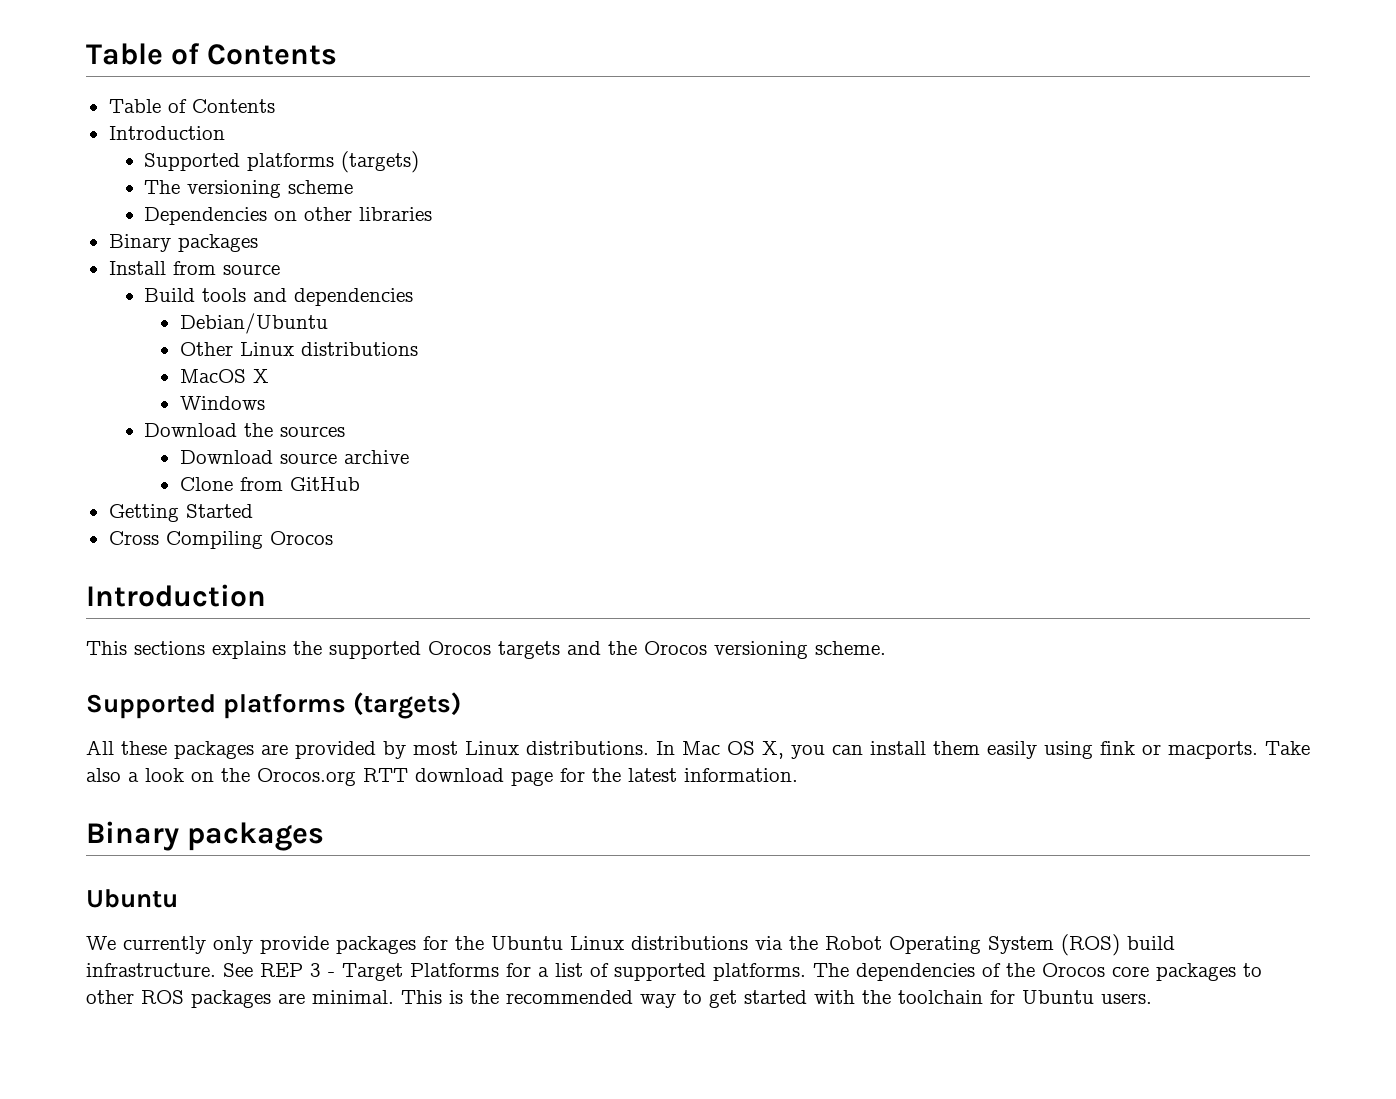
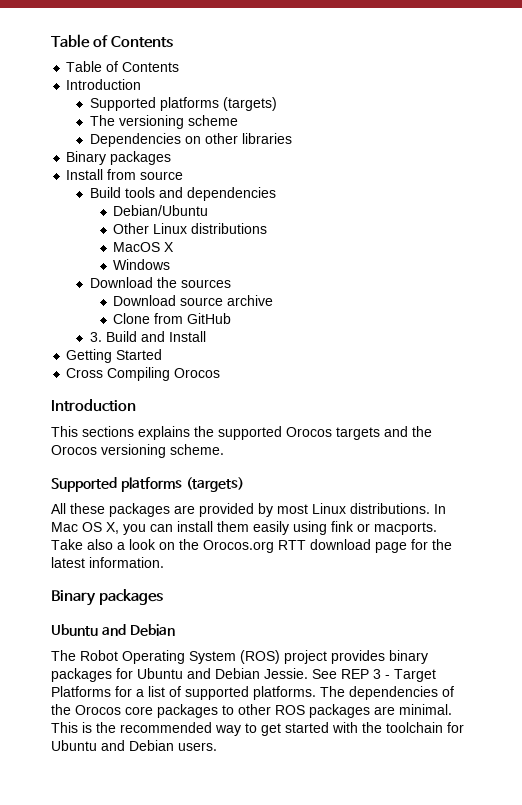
+ 3. Build and Install
  Take also a look on the Orocos.org RTT download page for the latest information.
  Binary packages
- Ubuntu
- We currently only provide packages for the Ubuntu Linux distributions via the Robot Operating System (ROS) build infrastructure.
+ Ubuntu and Debian
+ The Robot Operating System (ROS) project provides binary packages for Ubuntu and Debian Jessie.
- This is the recommended way to get started with the toolchain for Ubuntu users.
+ This is the recommended way to get started with the toolchain for Ubuntu and Debian users.

